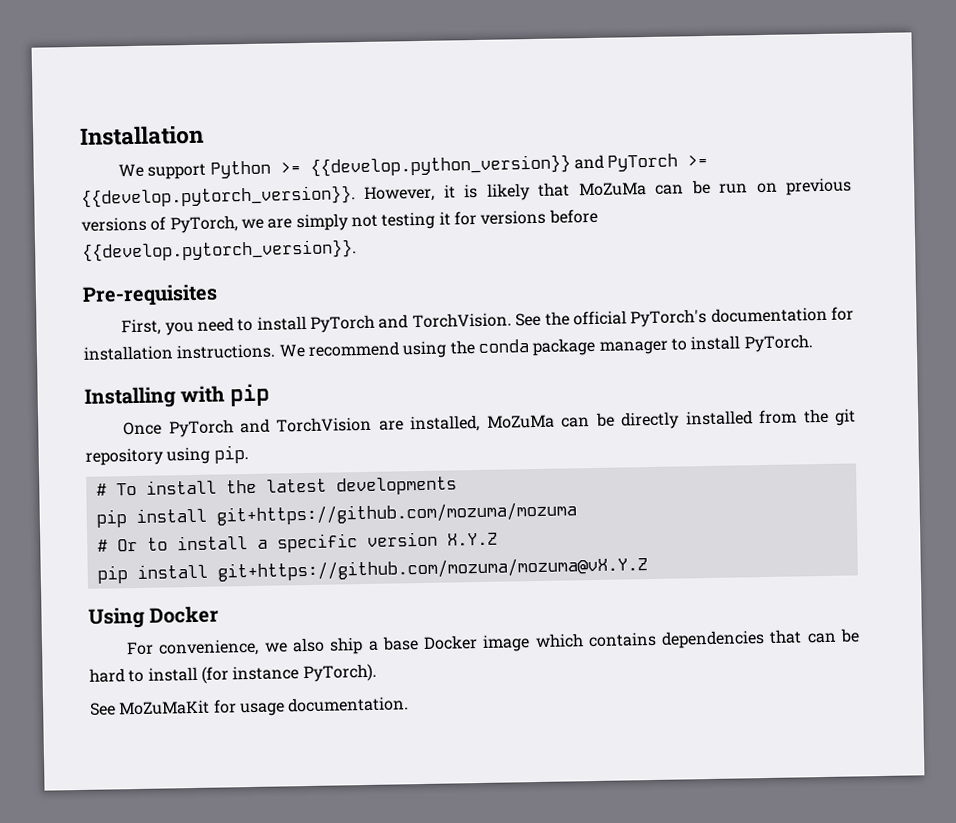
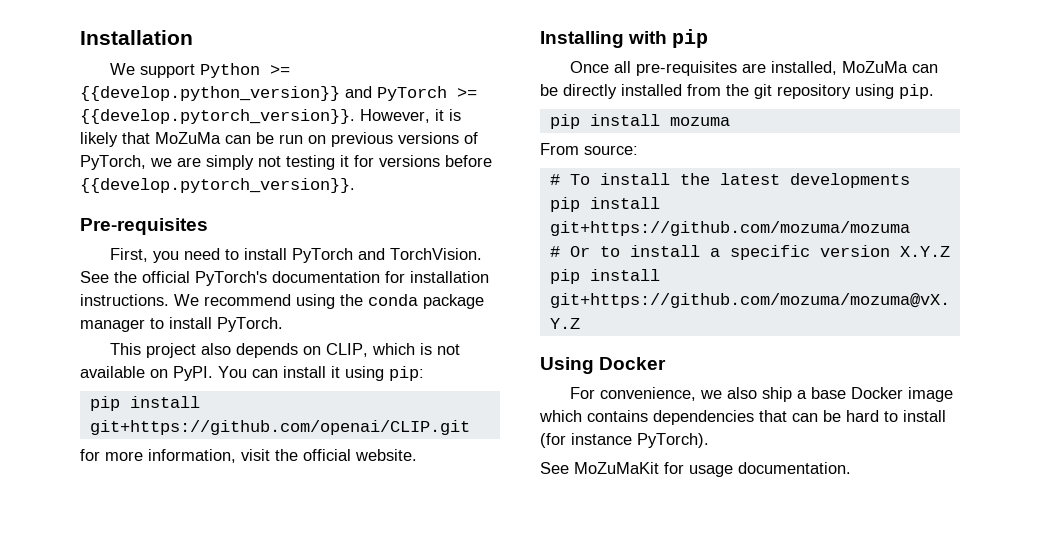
+ This project also depends on CLIP, which is not available on PyPI. You can install it using pip:
+ pip install git+https://github.com/openai/CLIP.git
+ for more information, visit the official website.
- Once PyTorch and TorchVision are installed, MoZuMa can be directly installed from the git repository using pip.
+ Once all pre-requisites are installed, MoZuMa can be directly installed from the git repository using pip.
+ pip install mozuma
+ From source:

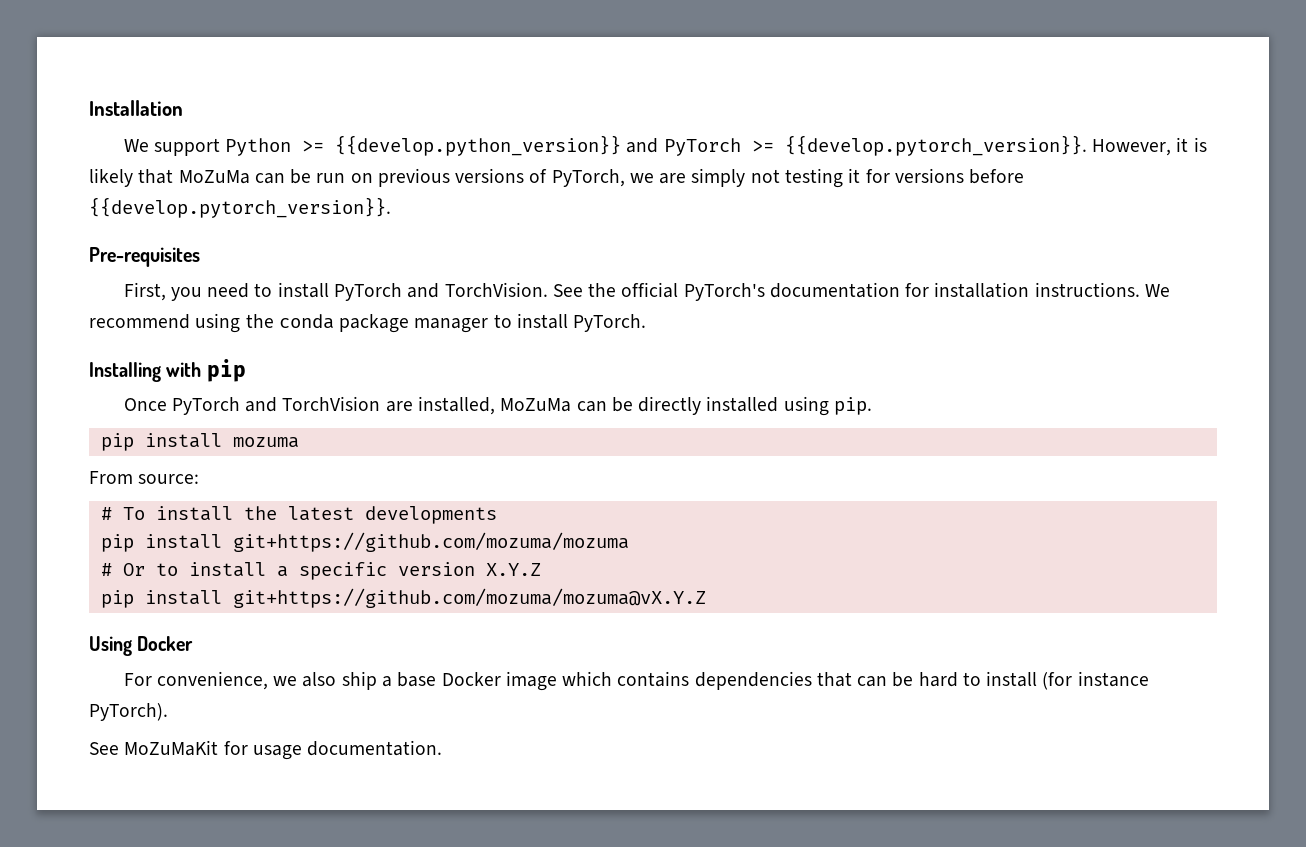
- This project also depends on CLIP, which is not available on PyPI. You can install it using pip:
- pip install git+https://github.com/openai/CLIP.git
- for more information, visit the official website.
- Once all pre-requisites are installed, MoZuMa can be directly installed from the git repository using pip.
+ Once PyTorch and TorchVision are installed, MoZuMa can be directly installed using pip.

